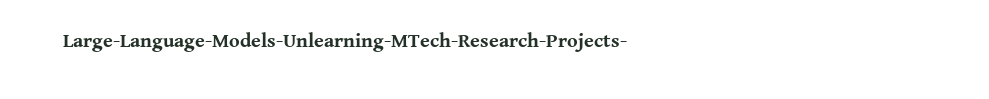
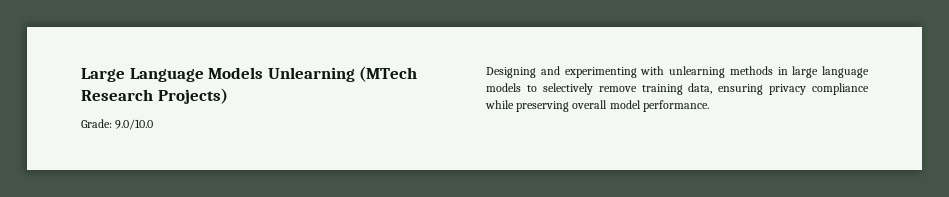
- Large-Language-Models-Unlearning-MTech-Research-Projects-
+ Large Language Models Unlearning (MTech Research Projects)
+ Grade: 9.0/10.0
+ Designing and experimenting with unlearning methods in large language models to selectively remove training data, ensuring privacy compliance while preserving overall model performance.

